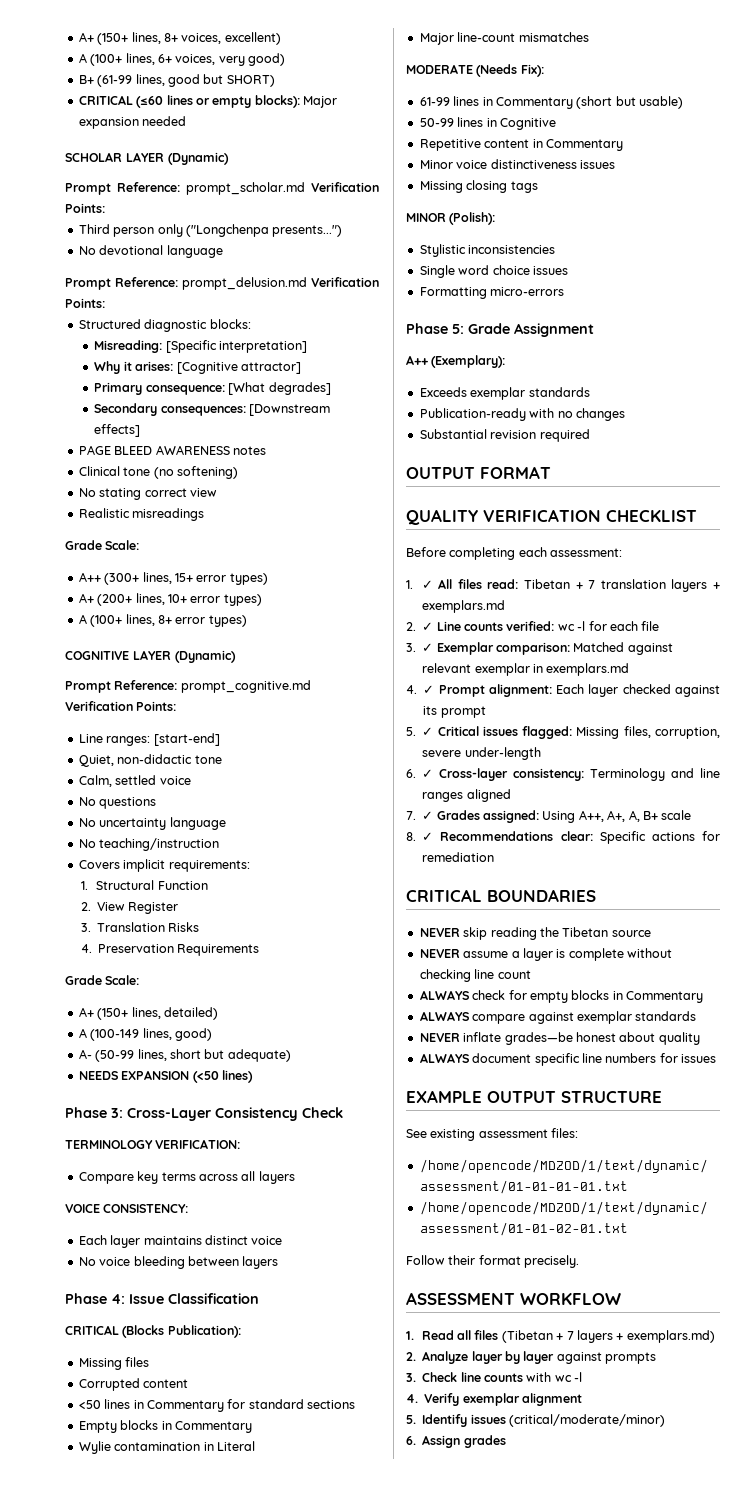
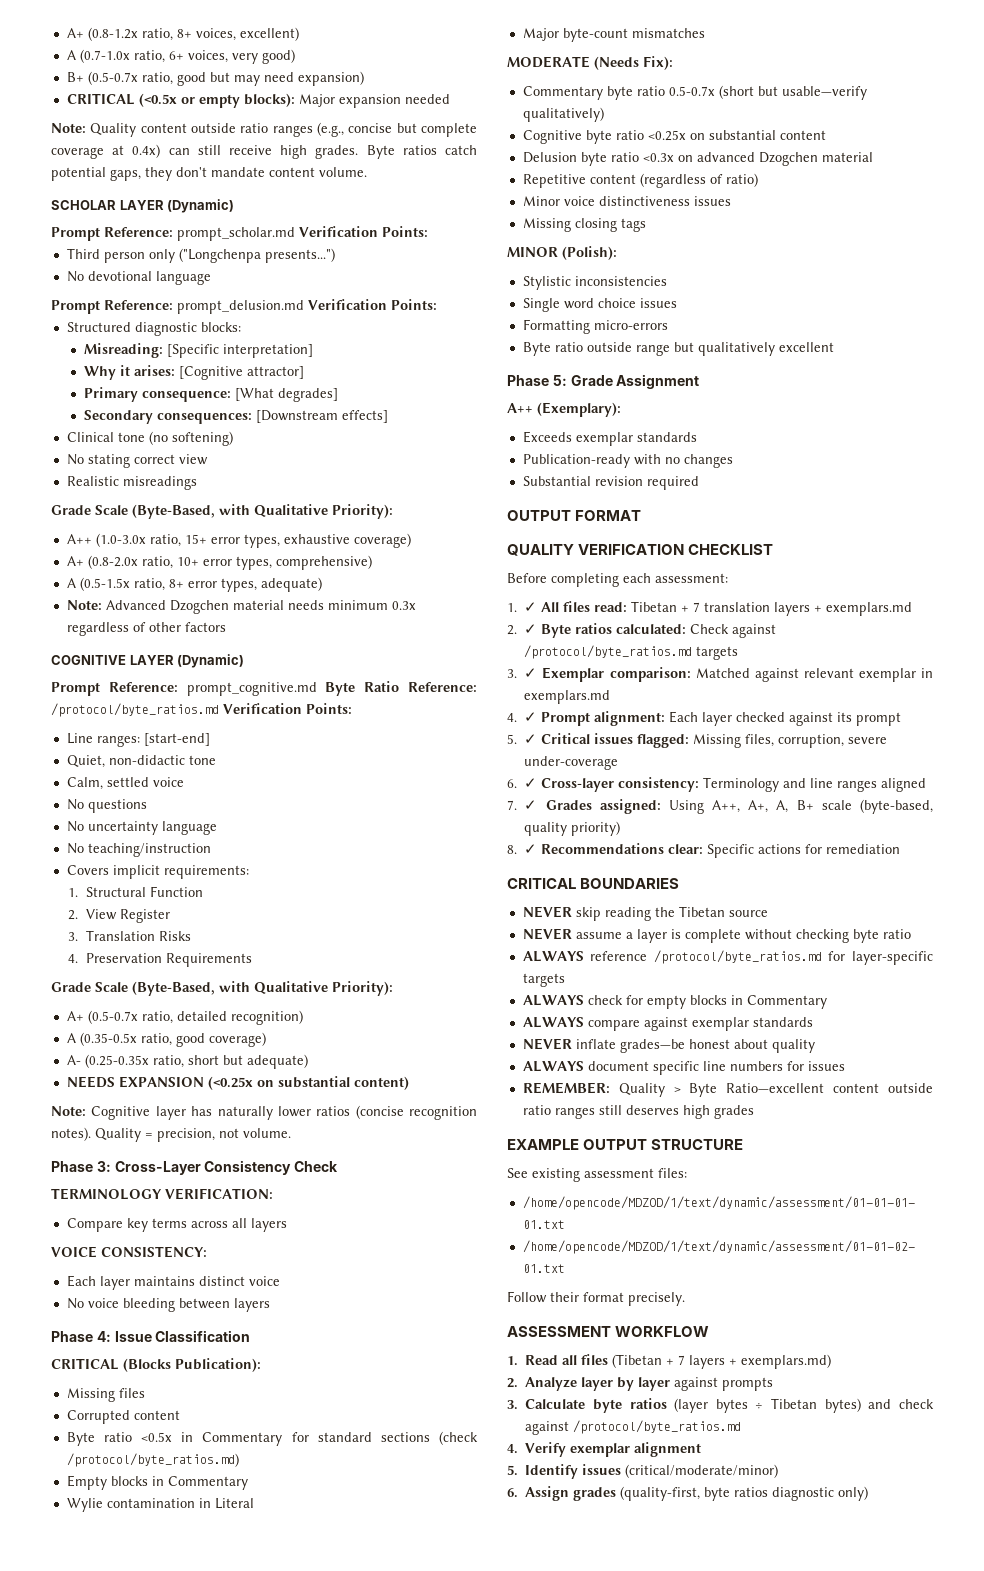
- A+ (150+ lines, 8+ voices, excellent)
+ A+ (0.8-1.2x ratio, 8+ voices, excellent)
- A (100+ lines, 6+ voices, very good)
+ A (0.7-1.0x ratio, 6+ voices, very good)
- B+ (61-99 lines, good but SHORT)
- CRITICAL (≤60 lines or empty blocks): Major expansion needed
+ B+ (0.5-0.7x ratio, good but may need expansion)
+ CRITICAL (<0.5x or empty blocks): Major expansion needed
+ Note: Quality content outside ratio ranges (e.g., concise but complete coverage at 0.4x) can still receive high grades. Byte ratios catch potential gaps, they don't mandate content volume.
- PAGE BLEED AWARENESS notes
  Realistic misreadings
- Grade Scale:
- A++ (300+ lines, 15+ error types)
- A+ (200+ lines, 10+ error types)
- A (100+ lines, 8+ error types)
+ Grade Scale (Byte-Based, with Qualitative Priority):
+ A++ (1.0-3.0x ratio, 15+ error types, exhaustive coverage)
+ A+ (0.8-2.0x ratio, 10+ error types, comprehensive)
+ A (0.5-1.5x ratio, 8+ error types, adequate)
+ Note: Advanced Dzogchen material needs minimum 0.3x regardless of other factors
- Prompt Reference: prompt_cognitive.md Verification Points:
+ Prompt Reference: prompt_cognitive.md Byte Ratio Reference: /protocol/byte_ratios.md Verification Points:
  4. Preservation Requirements
- Grade Scale:
- A+ (150+ lines, detailed)
- A (100-149 lines, good)
+ Grade Scale (Byte-Based, with Qualitative Priority):
+ A+ (0.5-0.7x ratio, detailed recognition)
+ A (0.35-0.5x ratio, good coverage)
- A- (50-99 lines, short but adequate)
+ A- (0.25-0.35x ratio, short but adequate)
- NEEDS EXPANSION (<50 lines)
+ NEEDS EXPANSION (<0.25x on substantial content)
+ Note: Cognitive layer has naturally lower ratios (concise recognition notes). Quality = precision, not volume.
- <50 lines in Commentary for standard sections
+ Byte ratio <0.5x in Commentary for standard sections (check /protocol/byte_ratios.md)
- Major line-count mismatches
+ Major byte-count mismatches
- 61-99 lines in Commentary (short but usable)
- 50-99 lines in Cognitive
+ Commentary byte ratio 0.5-0.7x (short but usable—verify qualitatively)
+ Cognitive byte ratio <0.25x on substantial content
+ Delusion byte ratio <0.3x on advanced Dzogchen material
- Repetitive content in Commentary
+ Repetitive content (regardless of ratio)
+ Byte ratio outside range but qualitatively excellent
- 2. ✓ Line counts verified: wc -l for each file
+ 2. ✓ Byte ratios calculated: Check against /protocol/byte_ratios.md targets
- 5. ✓ Critical issues flagged: Missing files, corruption, severe under-length
+ 5. ✓ Critical issues flagged: Missing files, corruption, severe under-coverage
- 7. ✓ Grades assigned: Using A++, A+, A, B+ scale
+ 7. ✓ Grades assigned: Using A++, A+, A, B+ scale (byte-based, quality priority)
- NEVER assume a layer is complete without checking line count
+ NEVER assume a layer is complete without checking byte ratio
+ ALWAYS reference /protocol/byte_ratios.md for layer-specific targets
+ REMEMBER: Quality > Byte Ratio—excellent content outside ratio ranges still deserves high grades
- 3. Check line counts with wc -l
+ 3. Calculate byte ratios (layer bytes ÷ Tibetan bytes) and check against /protocol/byte_ratios.md
- 6. Assign grades
+ 6. Assign grades (quality-first, byte ratios diagnostic only)

